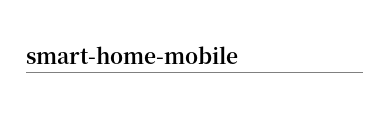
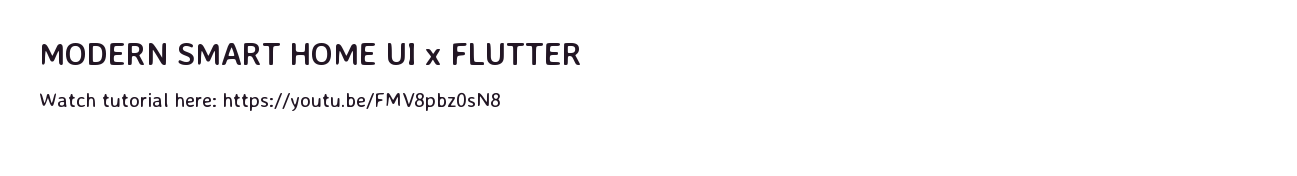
- smart-home-mobile
+ MODERN SMART HOME UI x FLUTTER
+ Watch tutorial here: https://youtu.be/FMV8pbz0sN8

